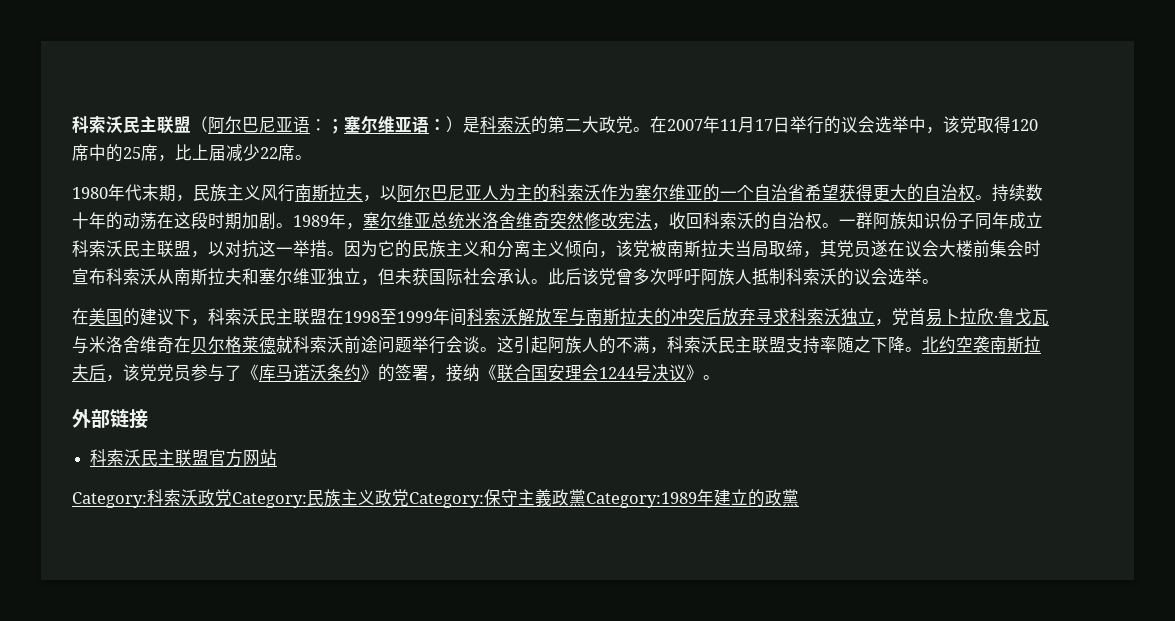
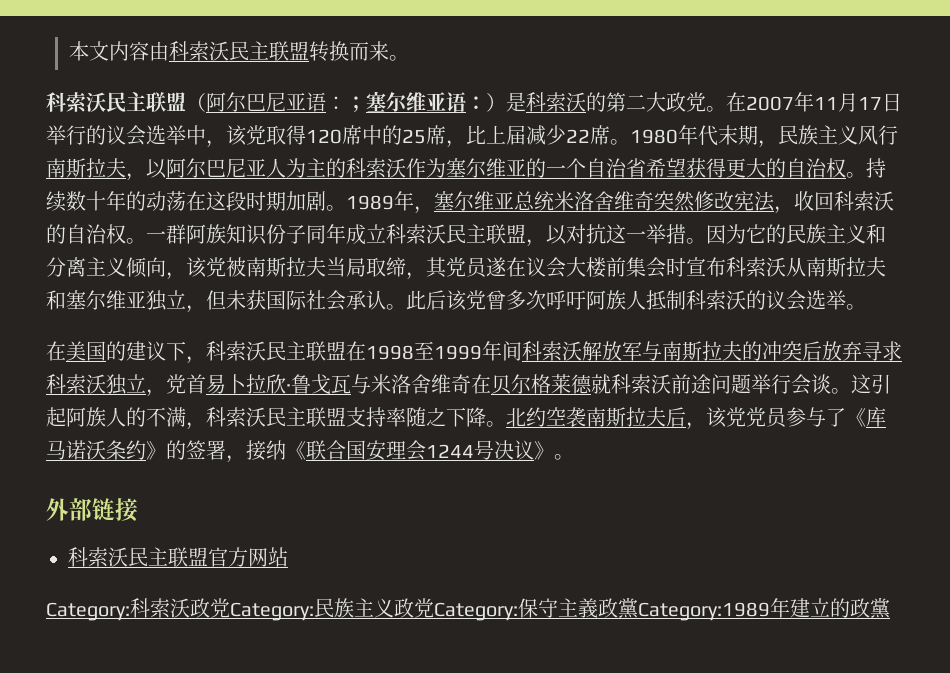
+ 本文内容由科索沃民主联盟转换而来。
- 在2007年11月17日举行的议会选举中，该党取得120席中的25席，比上届减少22席。
- 1980年代末期，民族主义风行南斯拉夫，以阿尔巴尼亚人为主的科索沃作为塞尔维亚的一个自治省希望获得更大的自治权。
+ 在2007年11月17日举行的议会选举中，该党取得120席中的25席，比上届减少22席。1980年代末期，民族主义风行南斯拉夫，以阿尔巴尼亚人为主的科索沃作为塞尔维亚的一个自治省希望获得更大的自治权。

